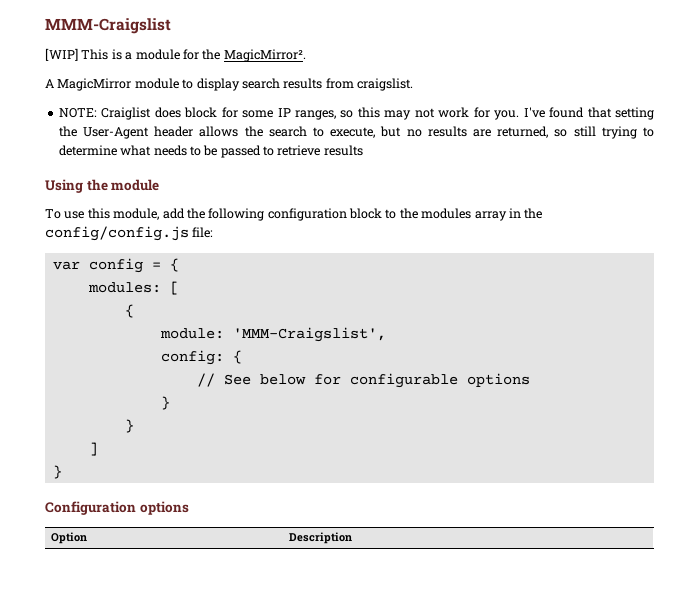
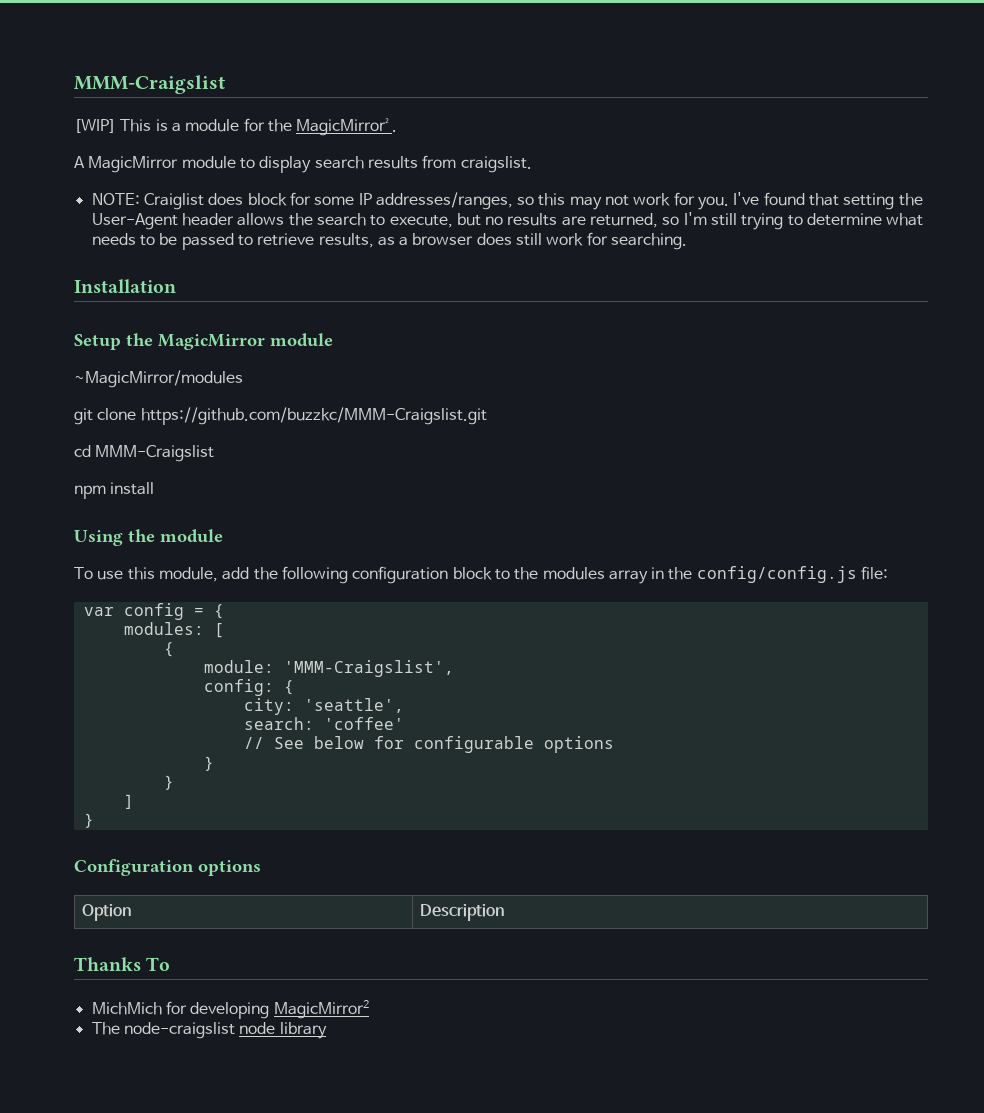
- NOTE: Craiglist does block for some IP ranges, so this may not work for you.
+ NOTE: Craiglist does block for some IP addresses/ranges, so this may not work for you.
- I've found that setting the User-Agent header allows the search to execute, but no results are returned, so still trying to determine what needs to be passed to retrieve results
+ I've found that setting the User-Agent header allows the search to execute, but no results are returned, so I'm still trying to determine what needs to be passed to retrieve results, as a browser does still work for searching.
+ Installation
+ Setup the MagicMirror module
+ ~MagicMirror/modules
+ git clone https://github.com/buzzkc/MMM-Craigslist.git
+ cd MMM-Craigslist
+ npm install
+ city: 'seattle',
+ search: 'coffee'
+ Thanks To
+ MichMich for developing MagicMirror2
+ The node-craigslist node library

